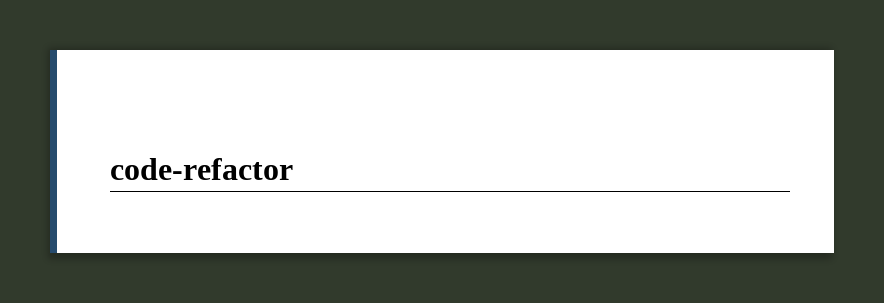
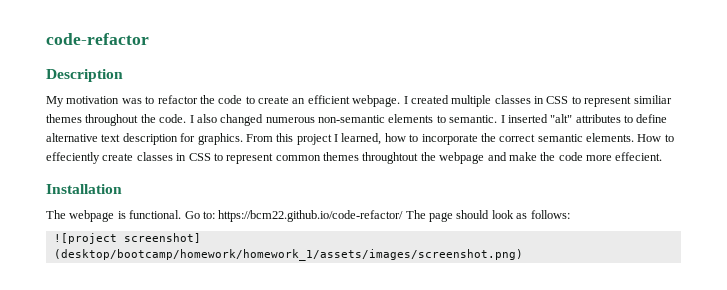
+ Description
+ My motivation was to refactor the code to create an efficient webpage. I created multiple classes in CSS to represent similiar themes throughout the code. I also changed numerous non-semantic elements to semantic. I inserted "alt" attributes to define alternative text description for graphics. From this project I learned, how to incorporate the correct semantic elements. How to effeciently create classes in CSS to represent common themes throughtout the webpage and make the code more effecient.
+ Installation
+ The webpage is functional. Go to: https://bcm22.github.io/code-refactor/ The page should look as follows:
+ ![project screenshot] (desktop/bootcamp/homework/homework_1/assets/images/screenshot.png)

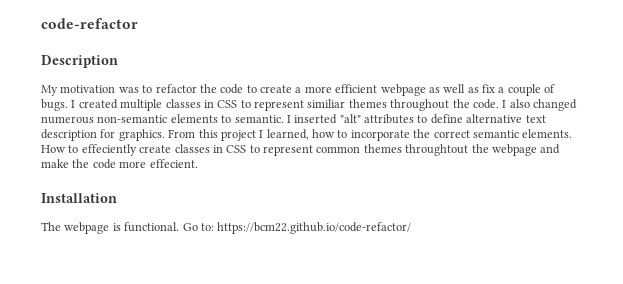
- My motivation was to refactor the code to create an efficient webpage.
+ My motivation was to refactor the code to create a more efficient webpage as well as fix a couple of bugs.
- Go to: https://bcm22.github.io/code-refactor/ The page should look as follows:
- ![project screenshot] (desktop/bootcamp/homework/homework_1/assets/images/screenshot.png)
+ Go to: https://bcm22.github.io/code-refactor/

